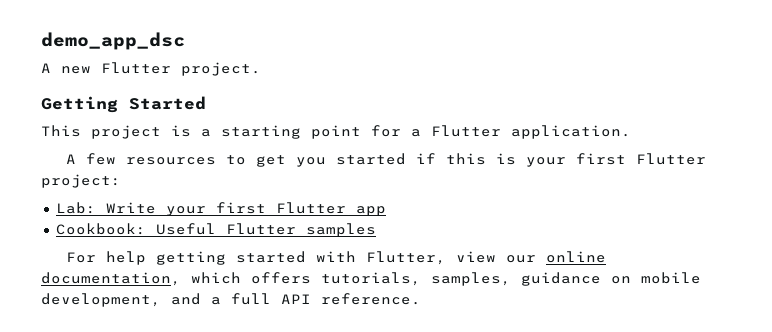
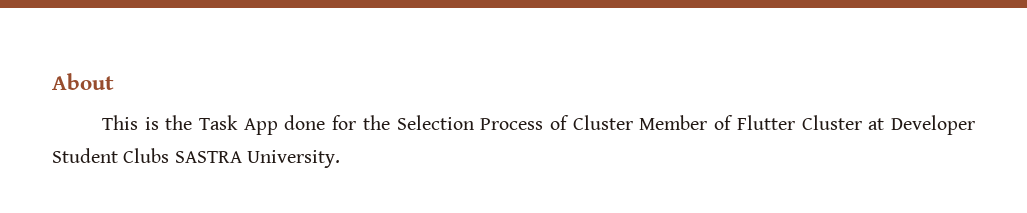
- demo_app_dsc
- A new Flutter project.
- Getting Started
- This project is a starting point for a Flutter application.
- A few resources to get you started if this is your first Flutter project:
- Lab: Write your first Flutter app
- Cookbook: Useful Flutter samples
- For help getting started with Flutter, view our online documentation, which offers tutorials, samples, guidance on mobile development, and a full API reference.
+ About
+ This is the Task App done for the Selection Process of Cluster Member of Flutter Cluster at Developer Student Clubs SASTRA University.

